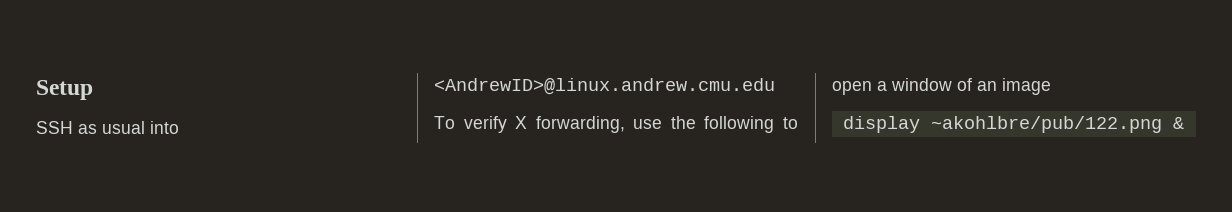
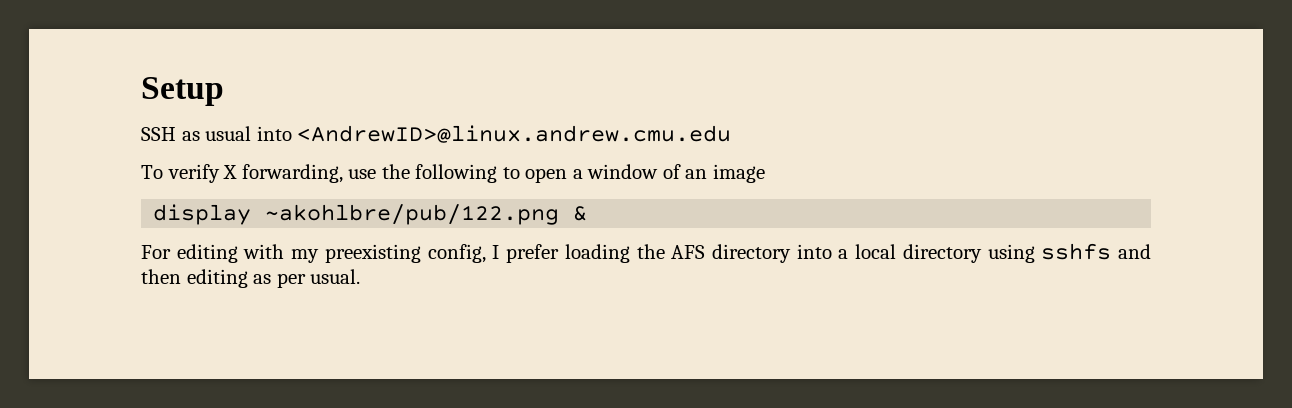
+ For editing with my preexisting config, I prefer loading the AFS directory into a local directory using sshfs and then editing as per usual.

